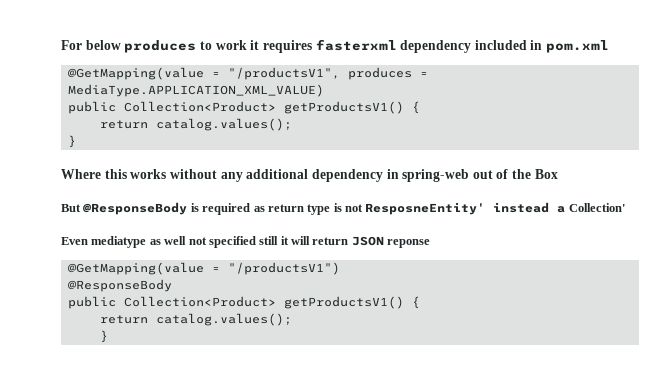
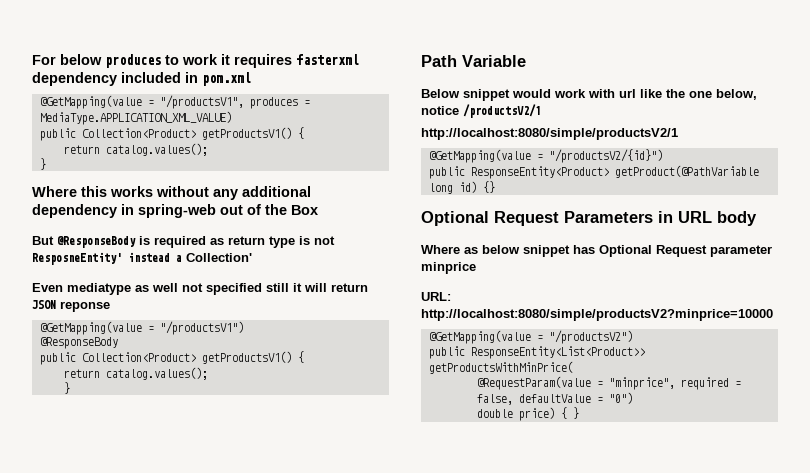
+ Path Variable
+ Below snippet would work with url like the one below, notice /productsV2/1
+ http://localhost:8080/simple/productsV2/1
+ @GetMapping(value = "/productsV2/{id}")
+ public ResponseEntity<Product> getProduct(@PathVariable long id) {}
+ Optional Request Parameters in URL body
+ Where as below snippet has Optional Request parameter minprice
+ URL: http://localhost:8080/simple/productsV2?minprice=10000
+ @GetMapping(value = "/productsV2")
+ public ResponseEntity<List<Product>> getProductsWithMinPrice(
+ @RequestParam(value = "minprice", required = false, defaultValue = "0")
+ double price) { }

